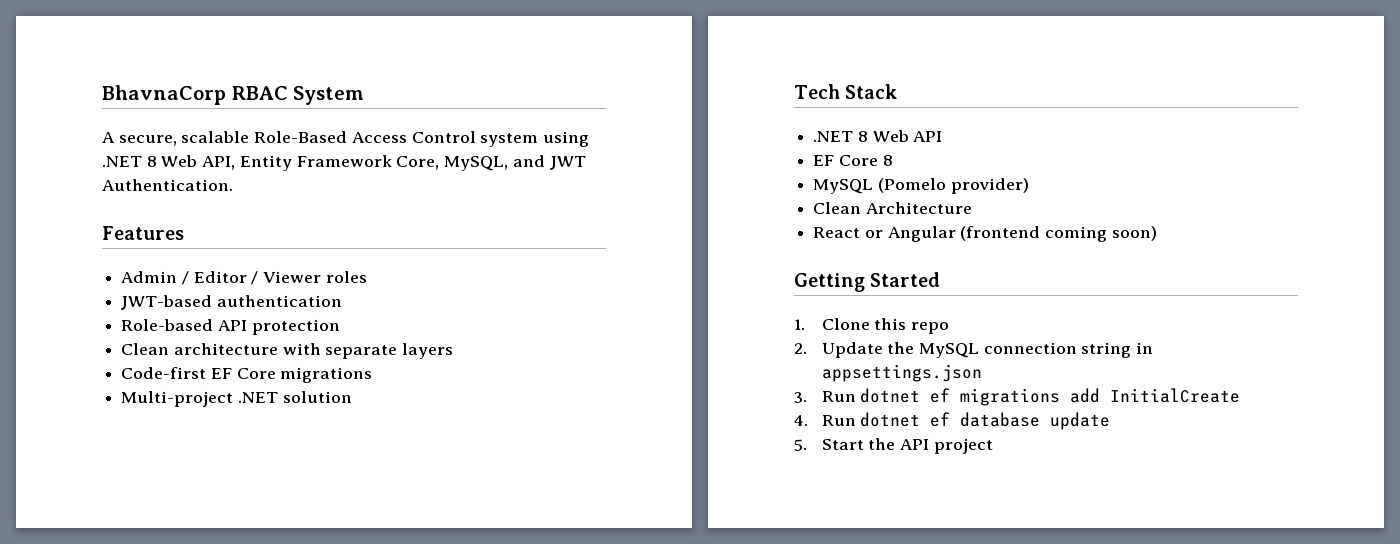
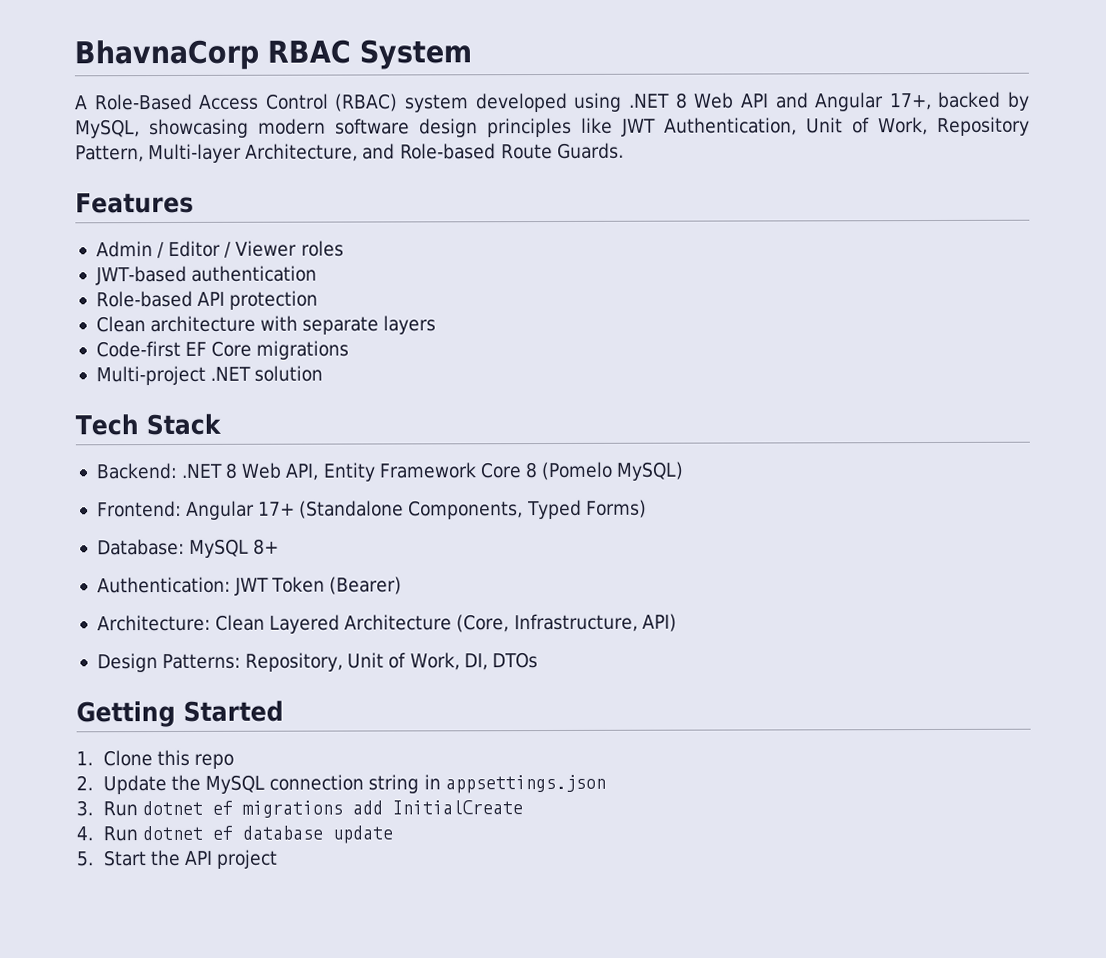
- A secure, scalable Role-Based Access Control system using .NET 8 Web API, Entity Framework Core, MySQL, and JWT Authentication.
+ A Role-Based Access Control (RBAC) system developed using .NET 8 Web API and Angular 17+, backed by MySQL, showcasing modern software design principles like JWT Authentication, Unit of Work, Repository Pattern, Multi-layer Architecture, and Role-based Route Guards.
- .NET 8 Web API
- EF Core 8
- MySQL (Pomelo provider)
- Clean Architecture
- React or Angular (frontend coming soon)
+ Backend: .NET 8 Web API, Entity Framework Core 8 (Pomelo MySQL)
+ Frontend: Angular 17+ (Standalone Components, Typed Forms)
+ Database: MySQL 8+
+ Authentication: JWT Token (Bearer)
+ Architecture: Clean Layered Architecture (Core, Infrastructure, API)
+ Design Patterns: Repository, Unit of Work, DI, DTOs

